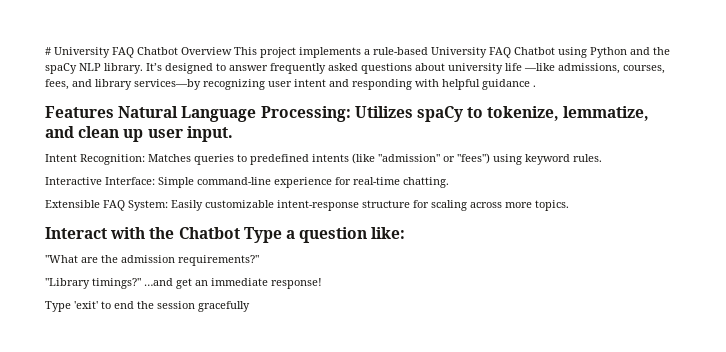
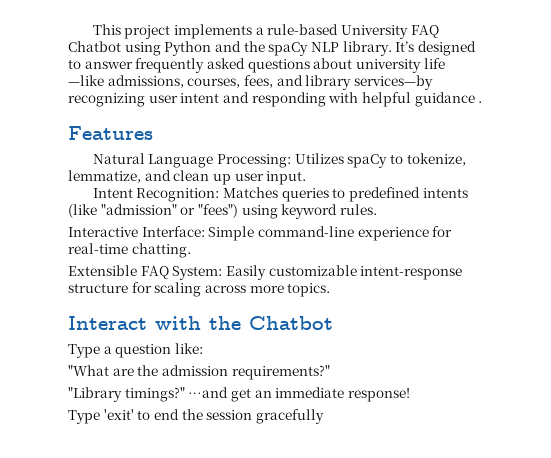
- # University FAQ Chatbot Overview This project implements a rule-based University FAQ Chatbot using Python and the spaCy NLP library.
+ This project implements a rule-based University FAQ Chatbot using Python and the spaCy NLP library.
- Features Natural Language Processing: Utilizes spaCy to tokenize, lemmatize, and clean up user input.
+ Features
+ Natural Language Processing: Utilizes spaCy to tokenize, lemmatize, and clean up user input.
- Interact with the Chatbot Type a question like:
+ Interact with the Chatbot
+ Type a question like:

